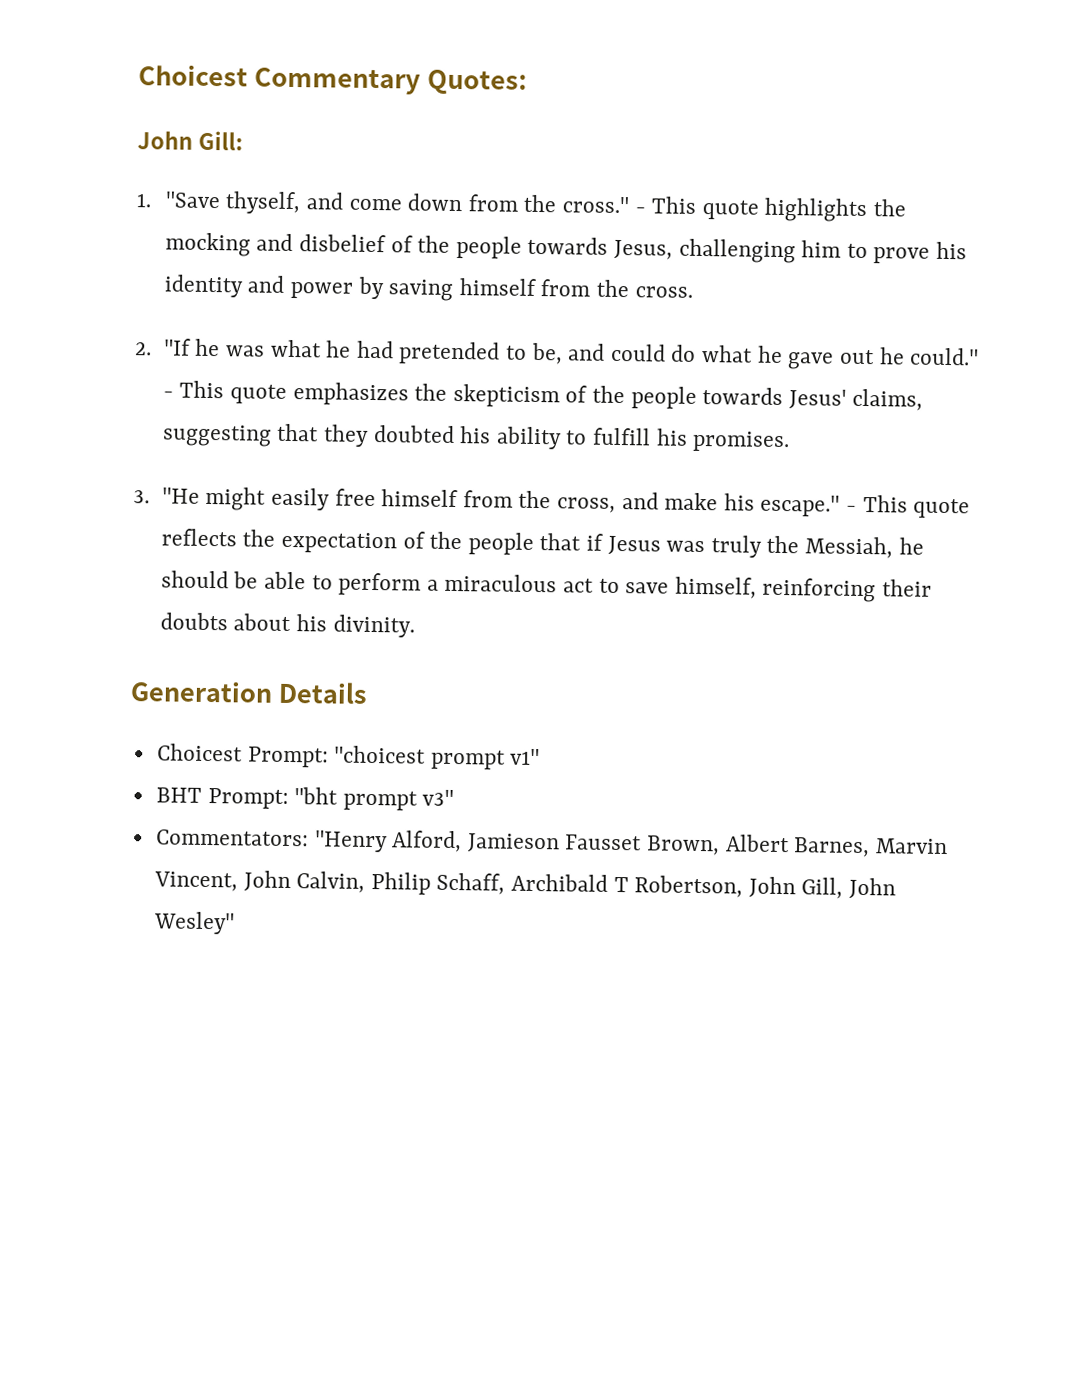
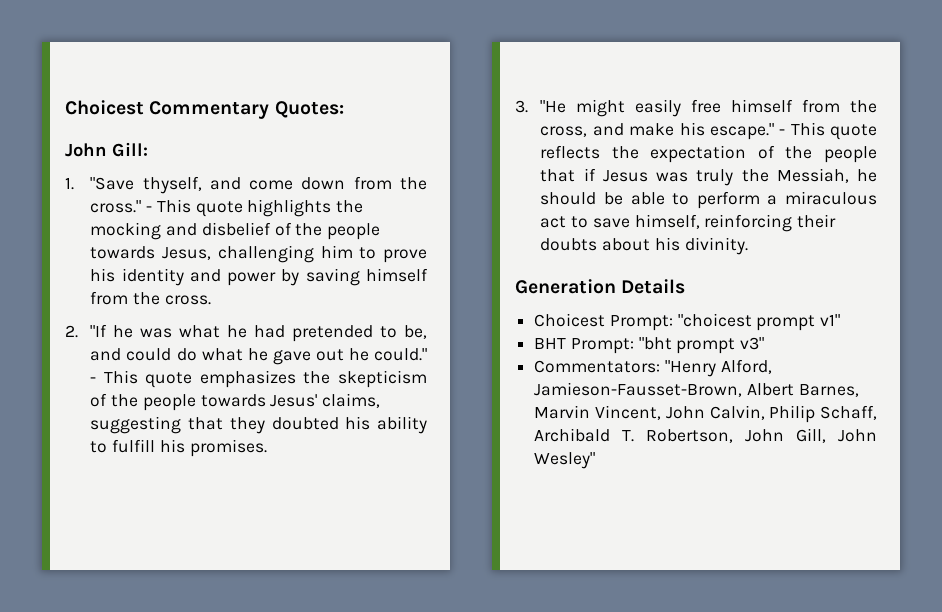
- Commentators: "Henry Alford, Jamieson Fausset Brown, Albert Barnes, Marvin Vincent, John Calvin, Philip Schaff, Archibald T Robertson, John Gill, John Wesley"
+ Commentators: "Henry Alford, Jamieson-Fausset-Brown, Albert Barnes, Marvin Vincent, John Calvin, Philip Schaff, Archibald T. Robertson, John Gill, John Wesley"

